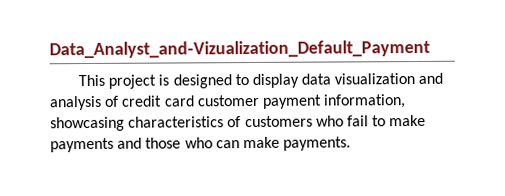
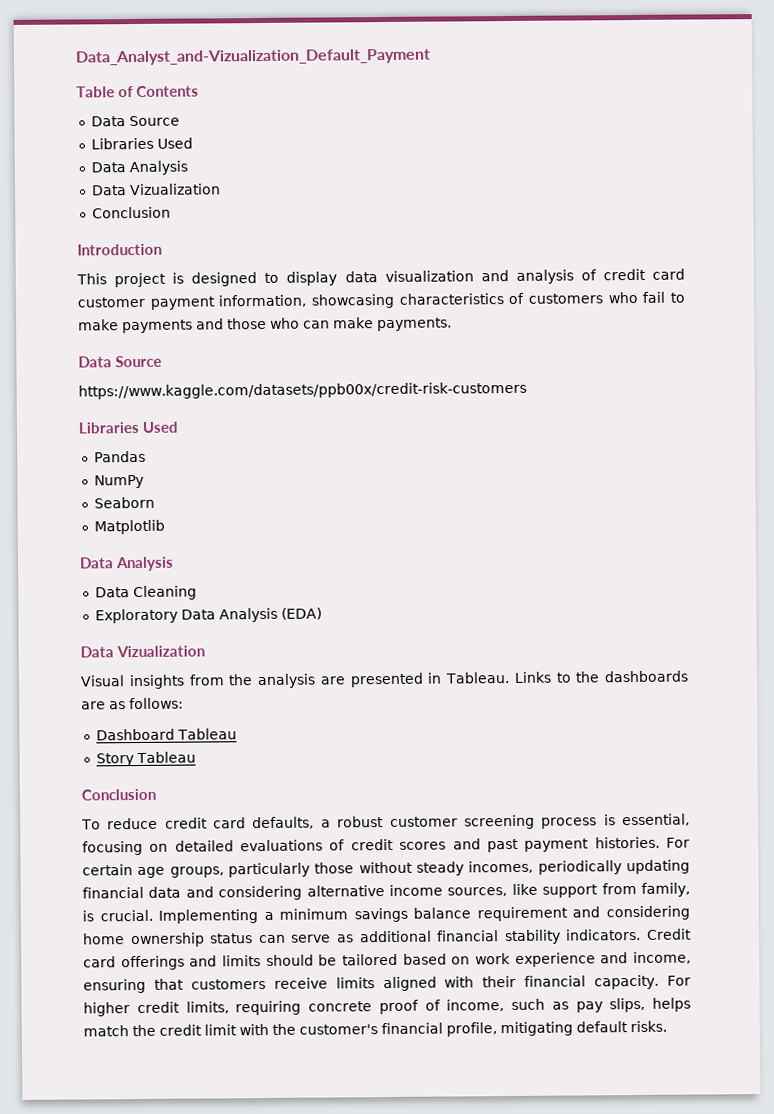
+ Table of Contents
+ Data Source
+ Libraries Used
+ Data Analysis
+ Data Vizualization
+ Conclusion
+ Introduction
  This project is designed to display data visualization and analysis of credit card customer payment information, showcasing characteristics of customers who fail to make payments and those who can make payments.
+ Data Source
+ https://www.kaggle.com/datasets/ppb00x/credit-risk-customers
+ Libraries Used
+ Pandas
+ NumPy
+ Seaborn
+ Matplotlib
+ Data Analysis
+ Data Cleaning
+ Exploratory Data Analysis (EDA)
+ Data Vizualization
+ Visual insights from the analysis are presented in Tableau. Links to the dashboards are as follows:
+ Dashboard Tableau
+ Story Tableau
+ Conclusion
+ To reduce credit card defaults, a robust customer screening process is essential, focusing on detailed evaluations of credit scores and past payment histories. For certain age groups, particularly those without steady incomes, periodically updating financial data and considering alternative income sources, like support from family, is crucial. Implementing a minimum savings balance requirement and considering home ownership status can serve as additional financial stability indicators. Credit card offerings and limits should be tailored based on work experience and income, ensuring that customers receive limits aligned with their financial capacity. For higher credit limits, requiring concrete proof of income, such as pay slips, helps match the credit limit with the customer's financial profile, mitigating default risks.

